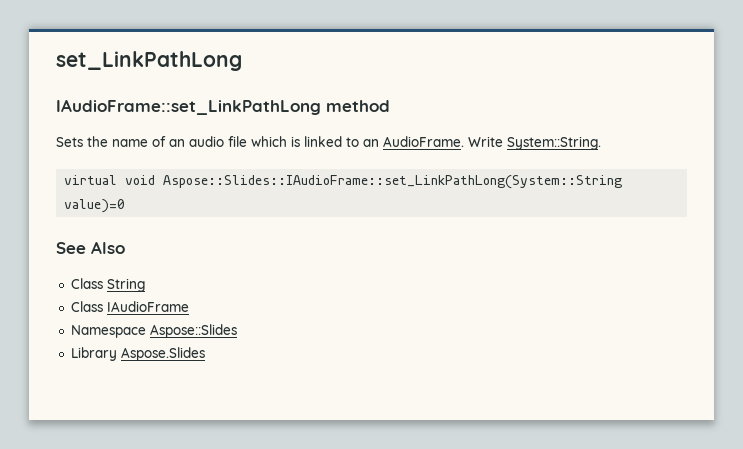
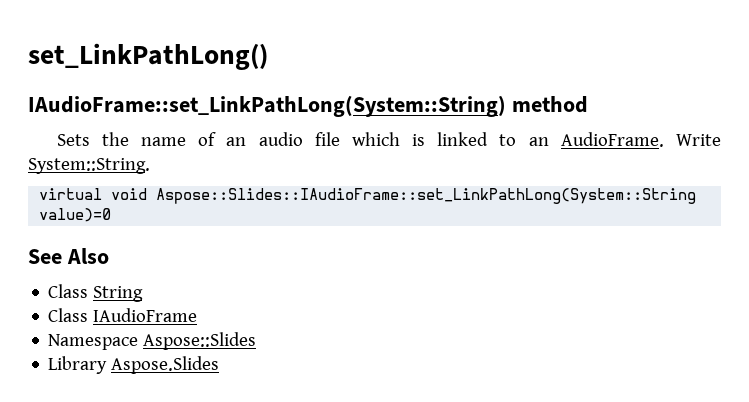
- set_LinkPathLong
- IAudioFrame::set_LinkPathLong method
+ set_LinkPathLong()
+ IAudioFrame::set_LinkPathLong(System::String) method

